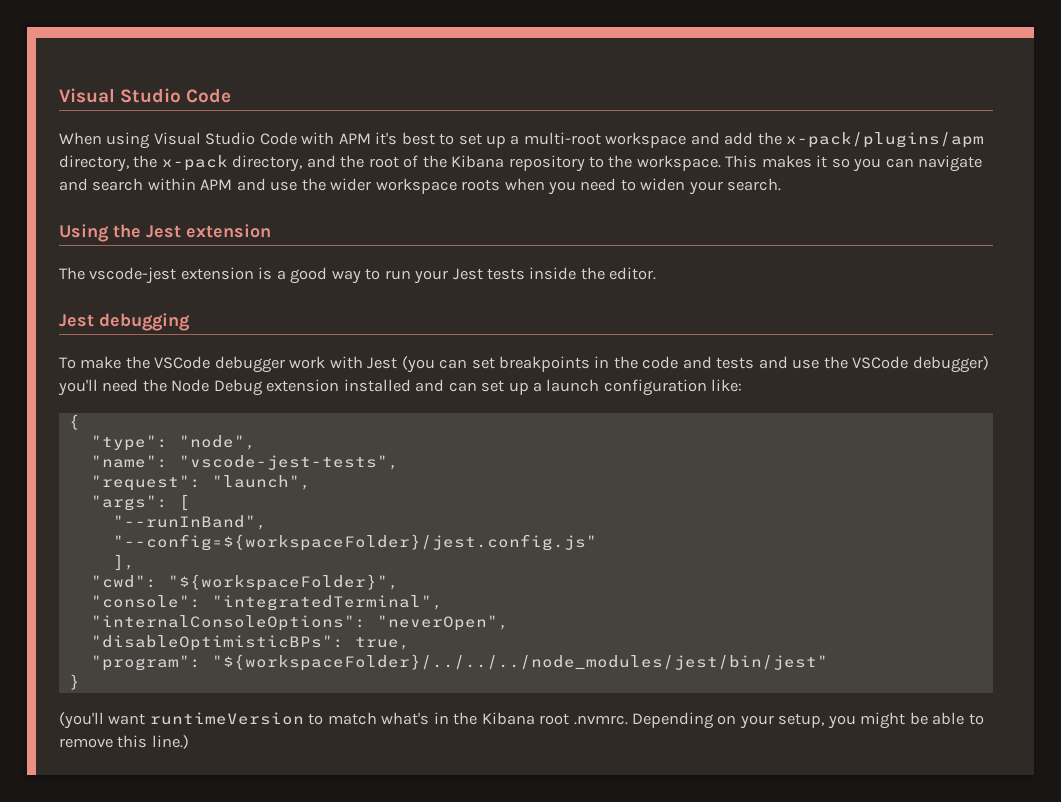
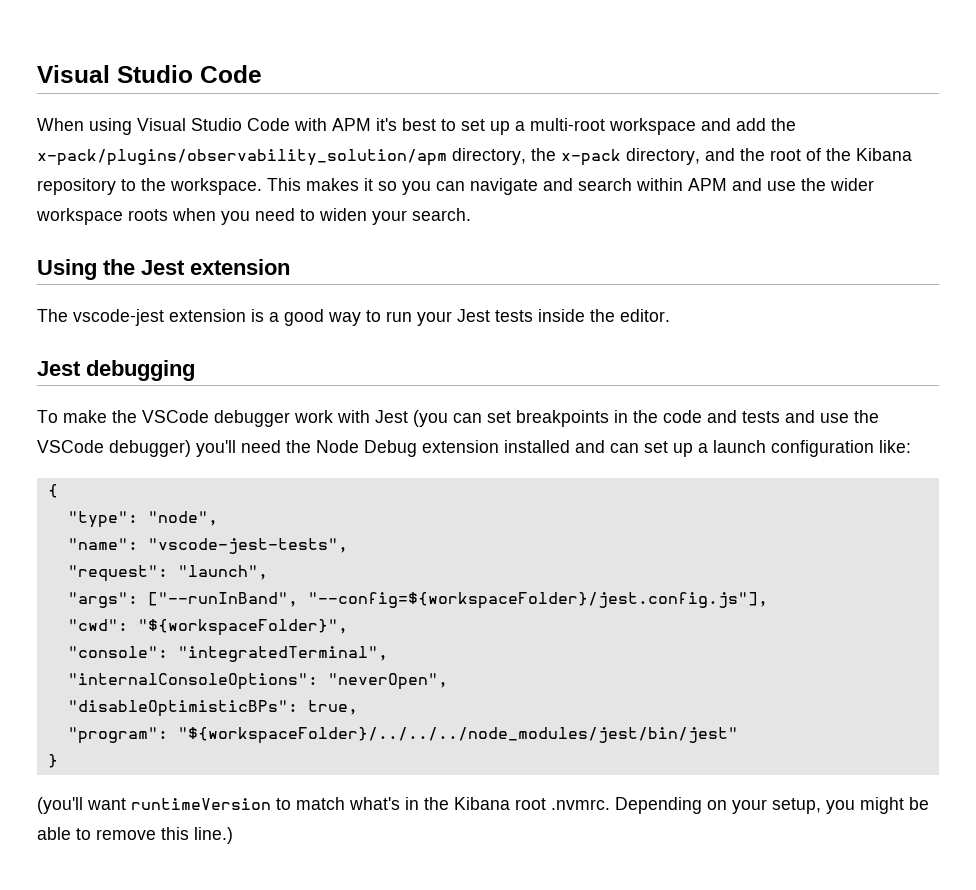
- When using Visual Studio Code with APM it's best to set up a multi-root workspace and add the x-pack/plugins/apm directory, the x-pack directory, and the root of the Kibana repository to the workspace.
+ When using Visual Studio Code with APM it's best to set up a multi-root workspace and add the x-pack/plugins/observability_solution/apm directory, the x-pack directory, and the root of the Kibana repository to the workspace.
- "args": [
- "--runInBand",
- "--config=${workspaceFolder}/jest.config.js"
- ],
+ "args": ["--runInBand", "--config=${workspaceFolder}/jest.config.js"],

